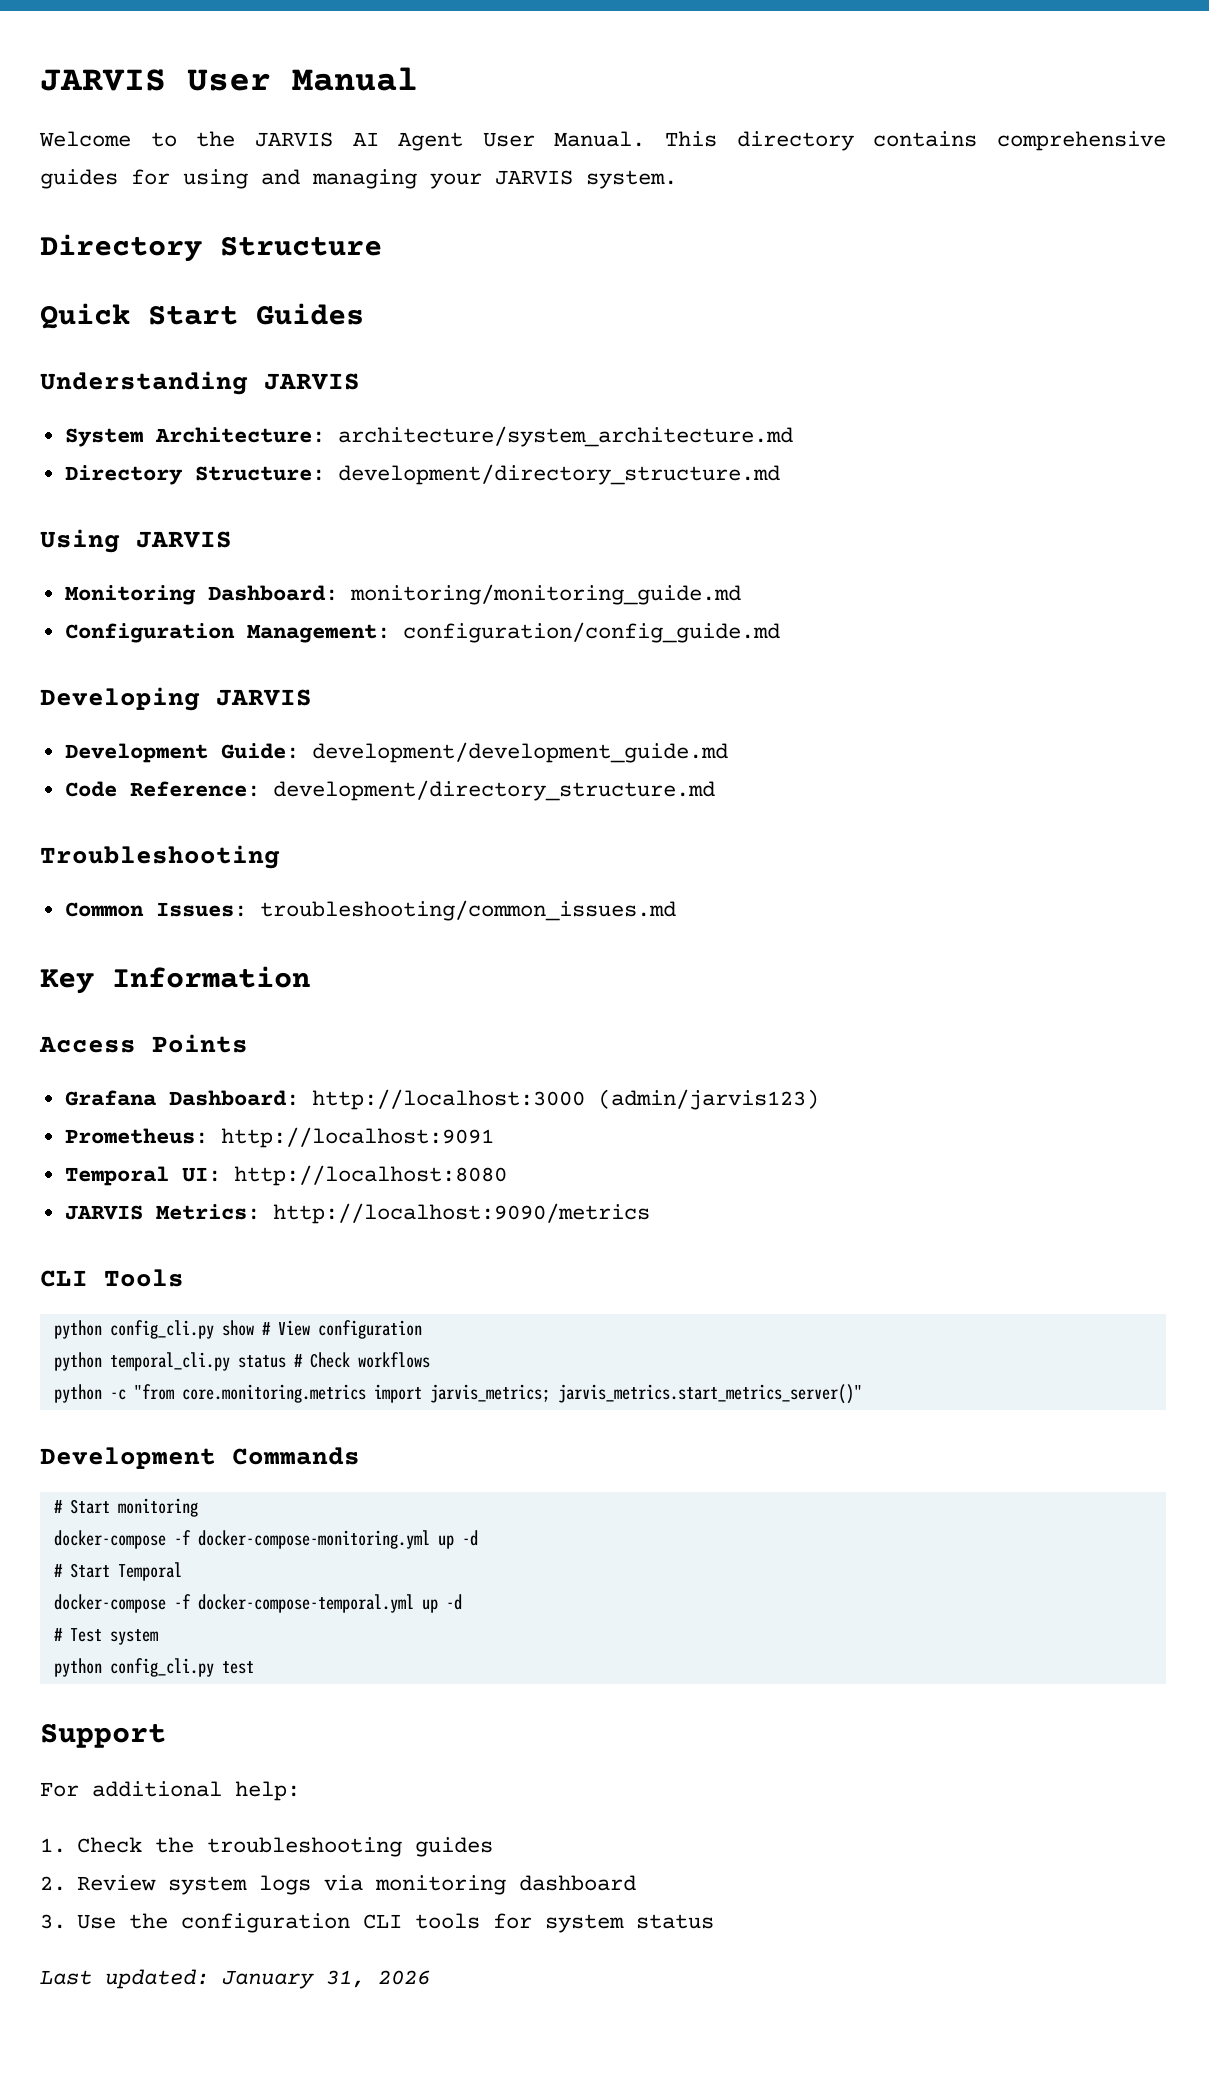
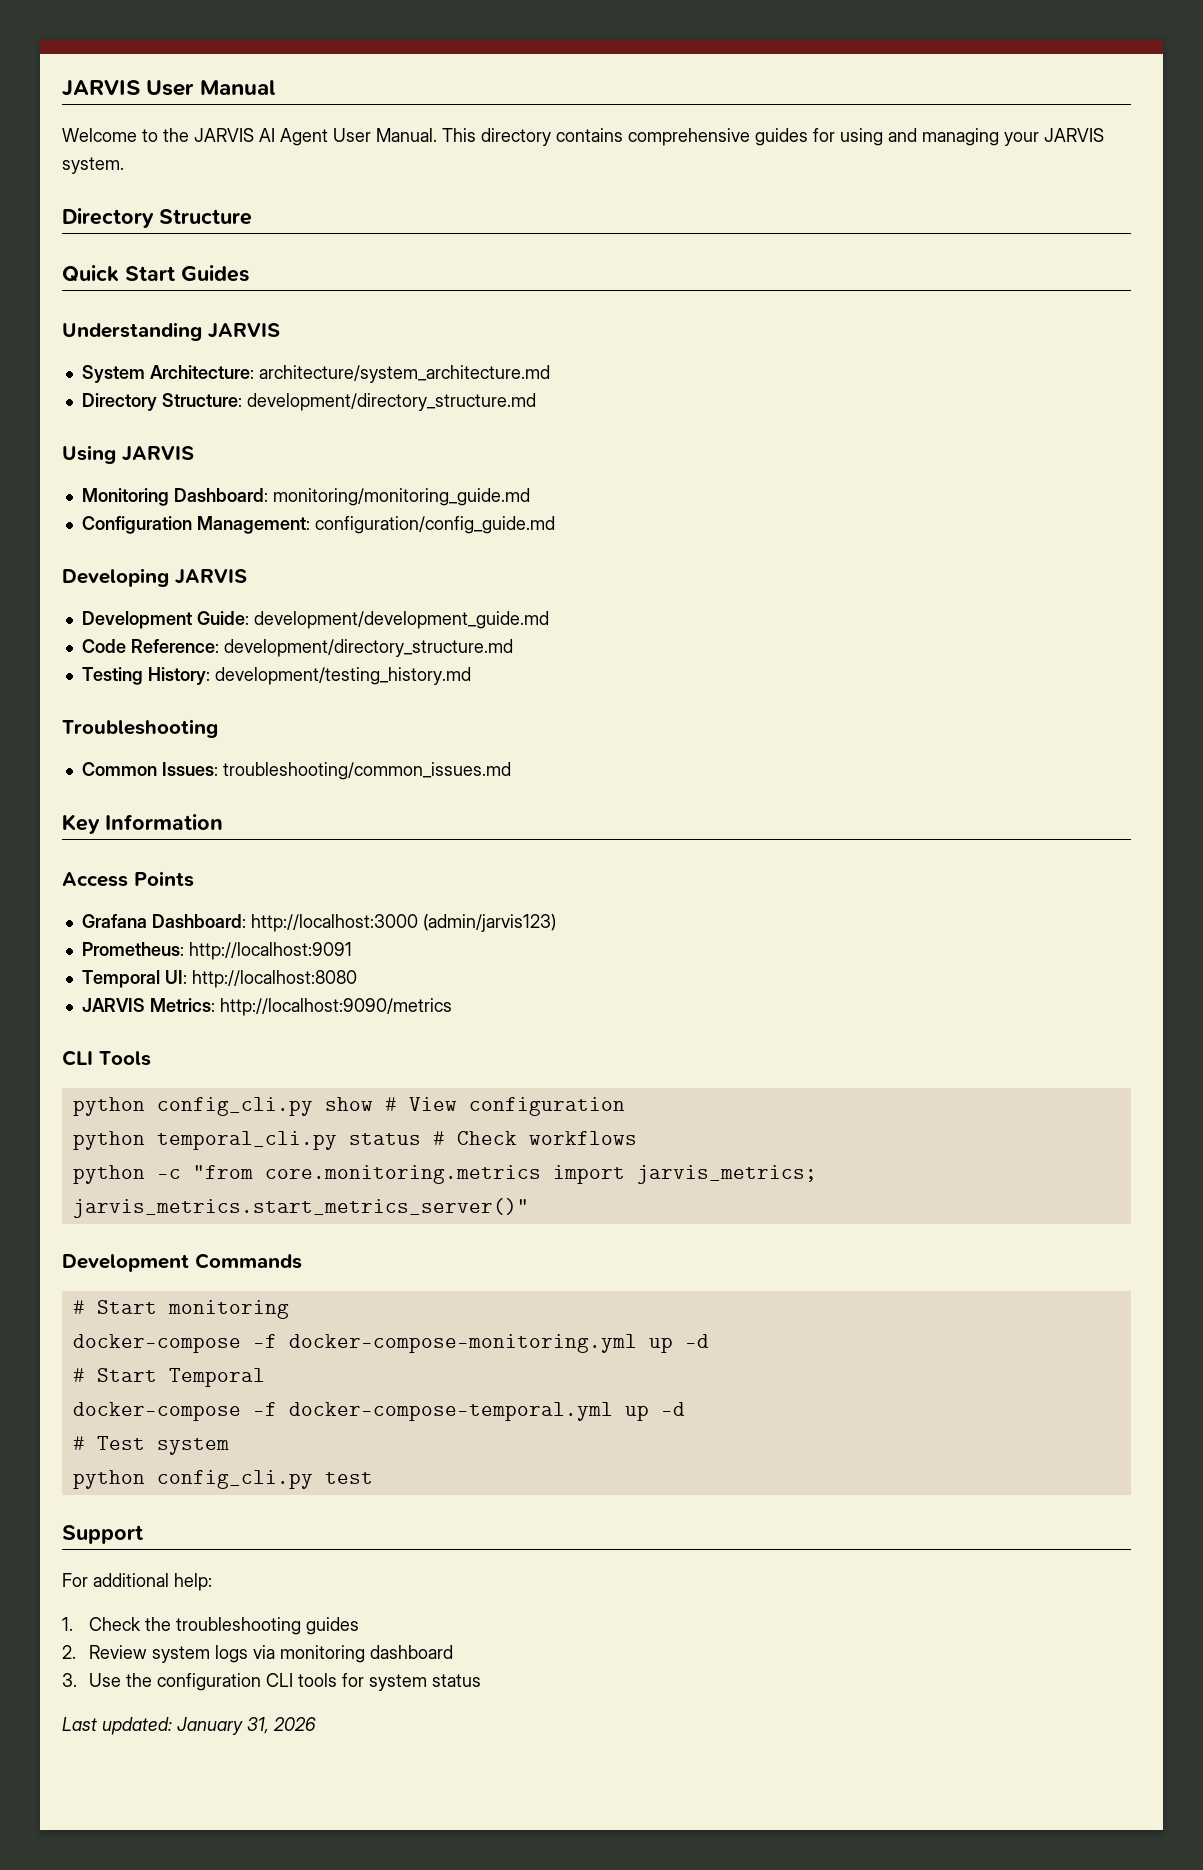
+ Testing History: development/testing_history.md

